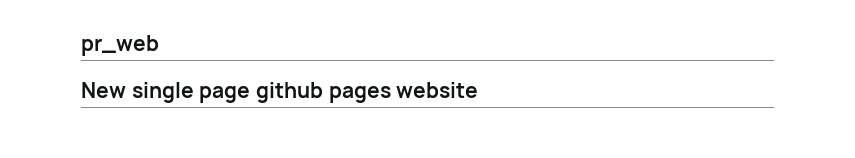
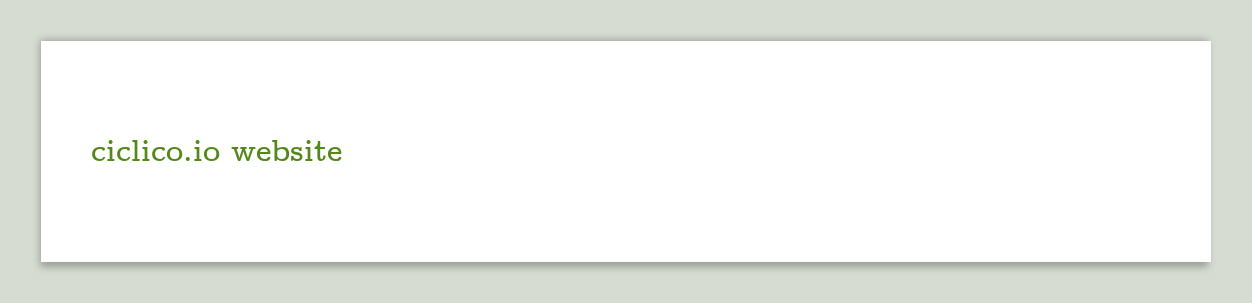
- pr_web
- New single page github pages website
+ ciclico.io website

